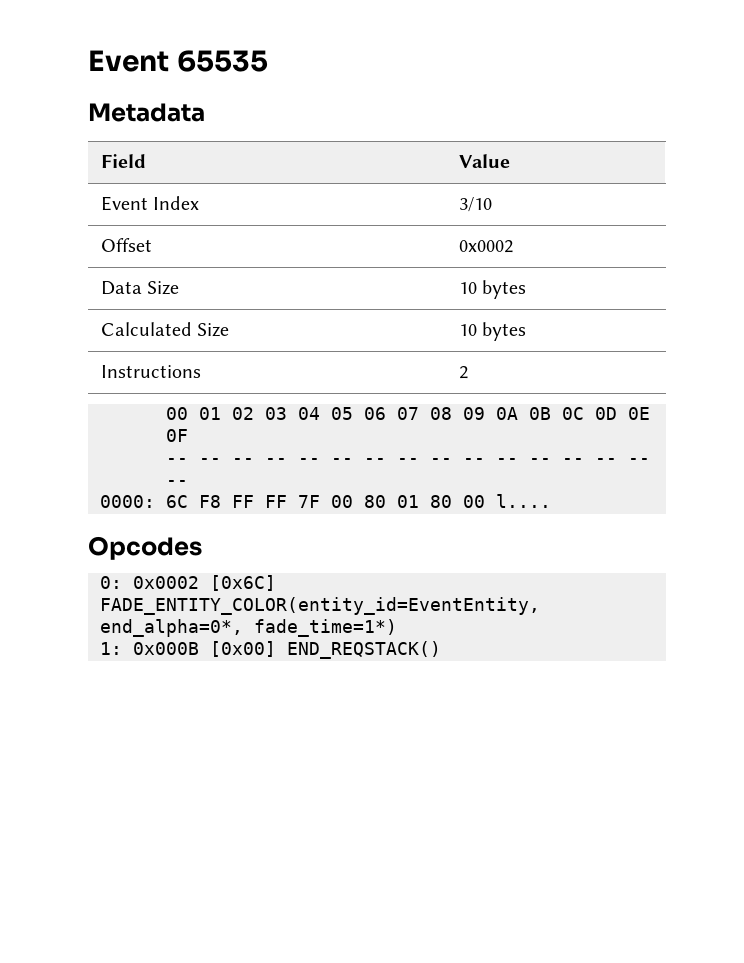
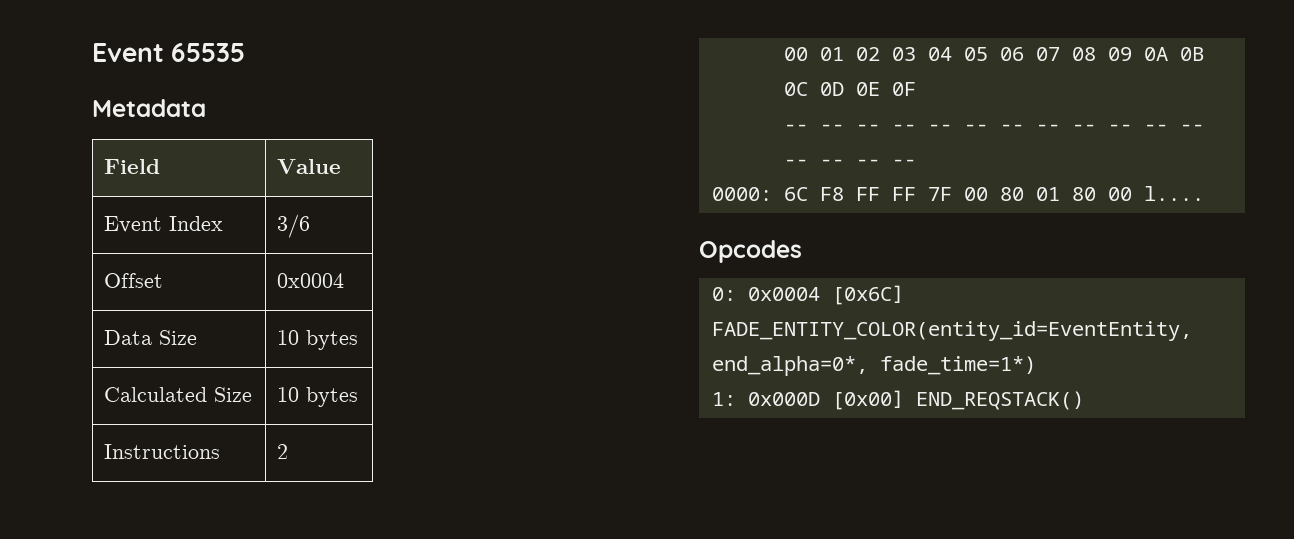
- Event Index | 3/10
+ Event Index | 3/6
- Offset | 0x0002
+ Offset | 0x0004
- 0: 0x0002 [0x6C] FADE_ENTITY_COLOR(entity_id=EventEntity, end_alpha=0*, fade_time=1*)
+ 0: 0x0004 [0x6C] FADE_ENTITY_COLOR(entity_id=EventEntity, end_alpha=0*, fade_time=1*)
- 1: 0x000B [0x00] END_REQSTACK()
+ 1: 0x000D [0x00] END_REQSTACK()

